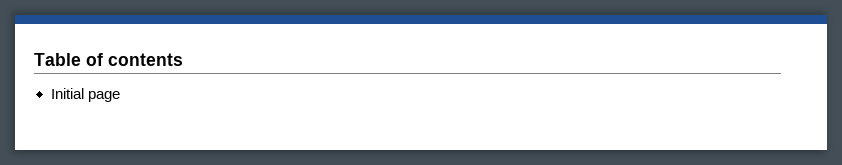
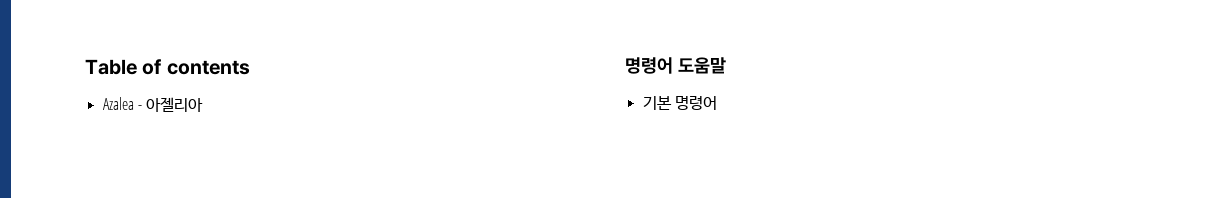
- Initial page
+ Azalea - 아젤리아
+ 명령어 도움말
+ 기본 명령어

